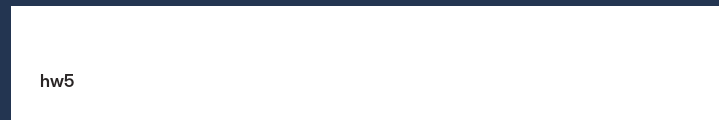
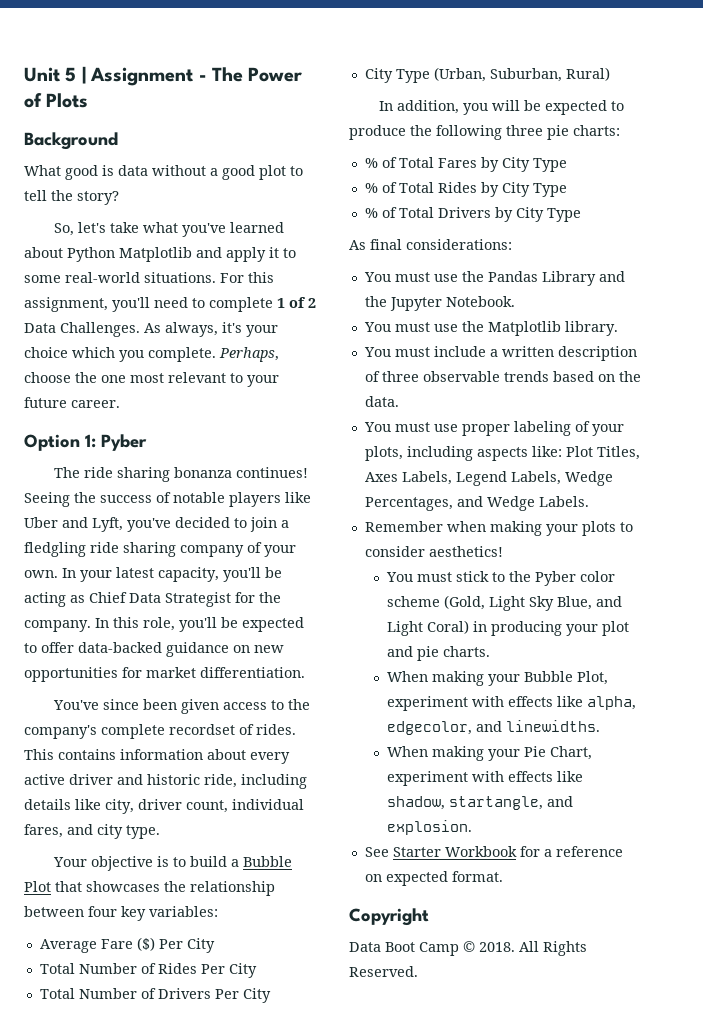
- hw5
+ Unit 5 | Assignment - The Power of Plots
+ Background
+ What good is data without a good plot to tell the story?
+ So, let's take what you've learned about Python Matplotlib and apply it to some real-world situations. For this assignment, you'll need to complete 1 of 2 Data Challenges. As always, it's your choice which you complete. Perhaps, choose the one most relevant to your future career.
+ Option 1: Pyber
+ The ride sharing bonanza continues! Seeing the success of notable players like Uber and Lyft, you've decided to join a fledgling ride sharing company of your own. In your latest capacity, you'll be acting as Chief Data Strategist for the company. In this role, you'll be expected to offer data-backed guidance on new opportunities for market differentiation.
+ You've since been given access to the company's complete recordset of rides. This contains information about every active driver and historic ride, including details like city, driver count, individual fares, and city type.
+ Your objective is to build a Bubble Plot that showcases the relationship between four key variables:
+ Average Fare ($) Per City
+ Total Number of Rides Per City
+ Total Number of Drivers Per City
+ City Type (Urban, Suburban, Rural)
+ In addition, you will be expected to produce the following three pie charts:
+ % of Total Fares by City Type
+ % of Total Rides by City Type
+ % of Total Drivers by City Type
+ As final considerations:
+ You must use the Pandas Library and the Jupyter Notebook.
+ You must use the Matplotlib library.
+ You must include a written description of three observable trends based on the data.
+ You must use proper labeling of your plots, including aspects like: Plot Titles, Axes Labels, Legend Labels, Wedge Percentages, and Wedge Labels.
+ Remember when making your plots to consider aesthetics!
+ You must stick to the Pyber color scheme (Gold, Light Sky Blue, and Light Coral) in producing your plot and pie charts.
+ When making your Bubble Plot, experiment with effects like alpha, edgecolor, and linewidths.
+ When making your Pie Chart, experiment with effects like shadow, startangle, and explosion.
+ See Starter Workbook for a reference on expected format.
+ Copyright
+ Data Boot Camp © 2018. All Rights Reserved.

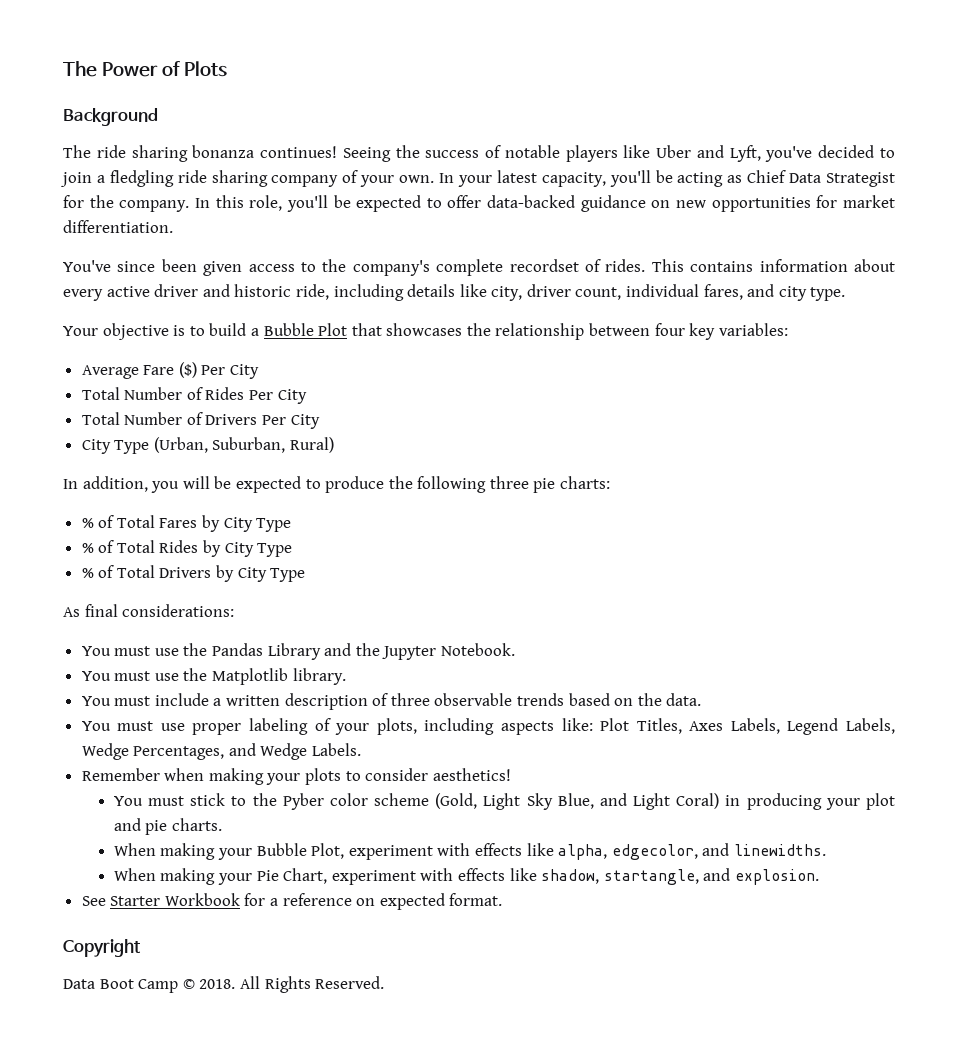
- Unit 5 | Assignment - The Power of Plots
+ The Power of Plots
- What good is data without a good plot to tell the story?
- So, let's take what you've learned about Python Matplotlib and apply it to some real-world situations. For this assignment, you'll need to complete 1 of 2 Data Challenges. As always, it's your choice which you complete. Perhaps, choose the one most relevant to your future career.
- Option 1: Pyber

